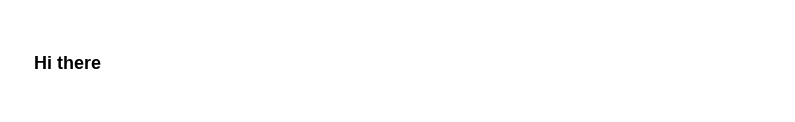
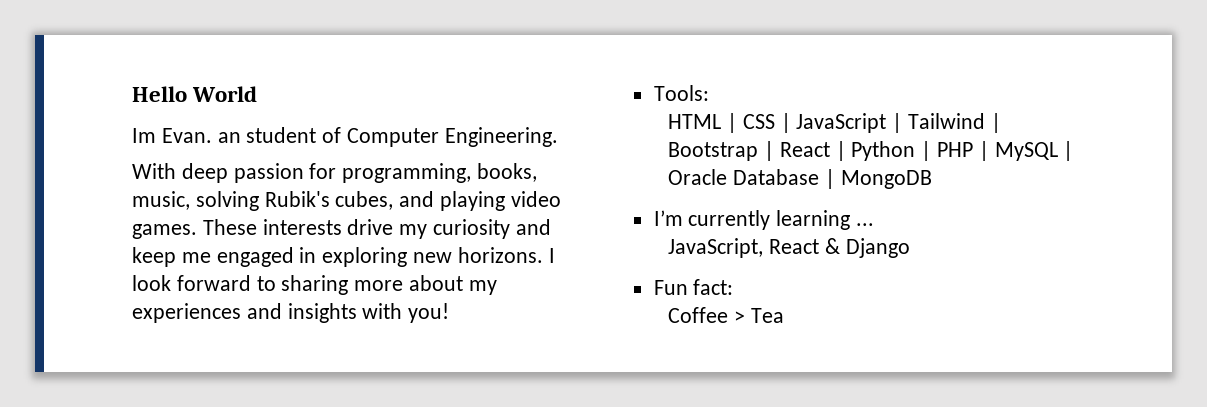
- Hi there
+ Hello World
+ Im Evan. an student of Computer Engineering.
+ With deep passion for programming, books, music, solving Rubik's cubes, and playing video games. These interests drive my curiosity and keep me engaged in exploring new horizons. I look forward to sharing more about my experiences and insights with you!
+ Tools:
+ HTML | CSS | JavaScript | Tailwind | Bootstrap | React | Python | PHP | MySQL | Oracle Database | MongoDB
+ I’m currently learning ...
+ JavaScript, React & Django
+ Fun fact:
+ Coffee > Tea

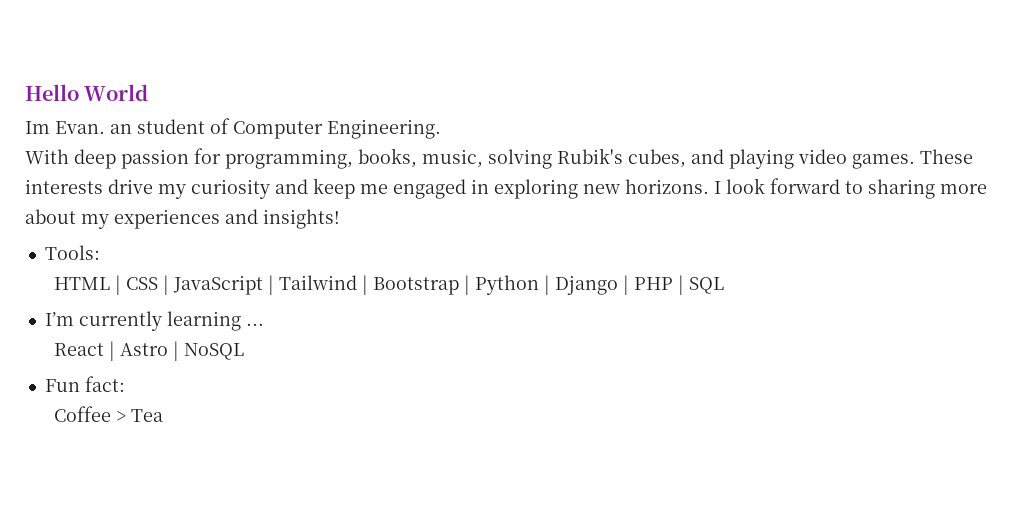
- I look forward to sharing more about my experiences and insights with you!
+ I look forward to sharing more about my experiences and insights!
- HTML | CSS | JavaScript | Tailwind | Bootstrap | React | Python | PHP | MySQL | Oracle Database | MongoDB
+ HTML | CSS | JavaScript | Tailwind | Bootstrap | Python | Django | PHP | SQL
- JavaScript, React & Django
+ React | Astro | NoSQL

